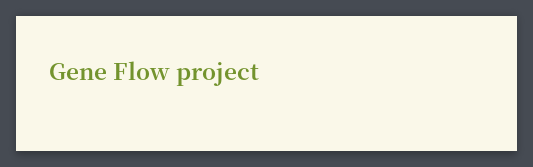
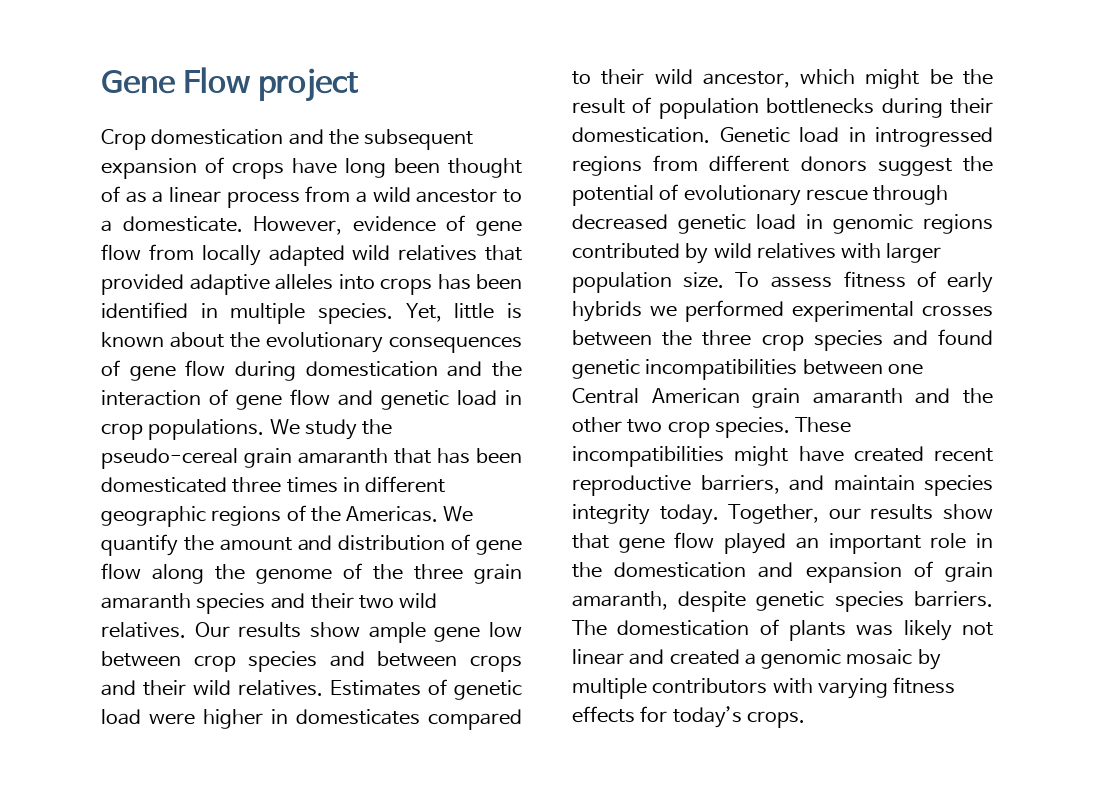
+ Crop domestication and the subsequent expansion of crops have long been thought of as a linear process from a wild ancestor to a domesticate. However, evidence of gene flow from locally adapted wild relatives that provided adaptive alleles into crops has been identified in multiple species. Yet, little is known about the evolutionary consequences of gene flow during domestication and the interaction of gene flow and genetic load in crop populations. We study the pseudo-cereal grain amaranth that has been domesticated three times in different geographic regions of the Americas. We quantify the amount and distribution of gene flow along the genome of the three grain amaranth species and their two wild relatives. Our results show ample gene low between crop species and between crops and their wild relatives. Estimates of genetic load were higher in domesticates compared to their wild ancestor, which might be the result of population bottlenecks during their domestication. Genetic load in introgressed regions from different donors suggest the potential of evolutionary rescue through decreased genetic load in genomic regions contributed by wild relatives with larger population size. To assess fitness of early hybrids we performed experimental crosses between the three crop species and found genetic incompatibilities between one Central American grain amaranth and the other two crop species. These incompatibilities might have created recent reproductive barriers, and maintain species integrity today. Together, our results show that gene flow played an important role in the domestication and expansion of grain amaranth, despite genetic species barriers. The domestication of plants was likely not linear and created a genomic mosaic by multiple contributors with varying fitness effects for today’s crops.

